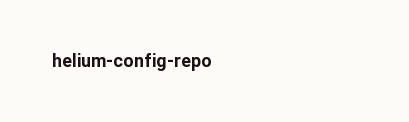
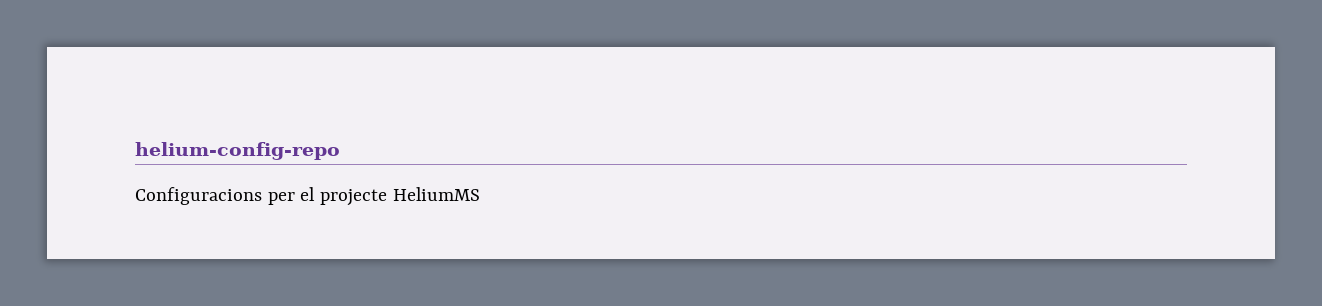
+ Configuracions per el projecte HeliumMS

